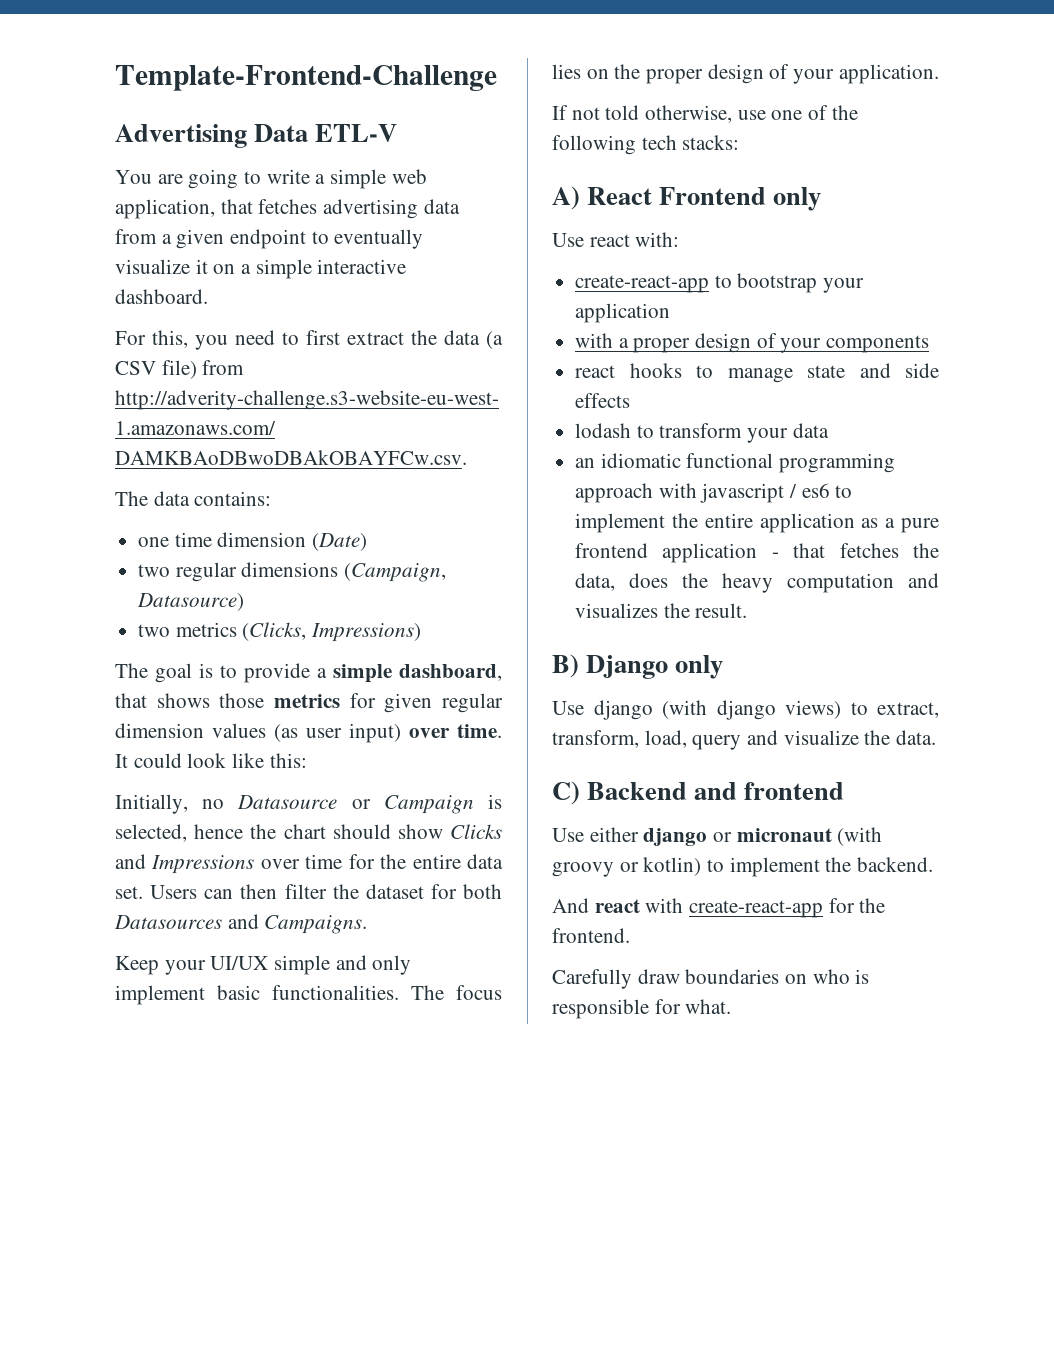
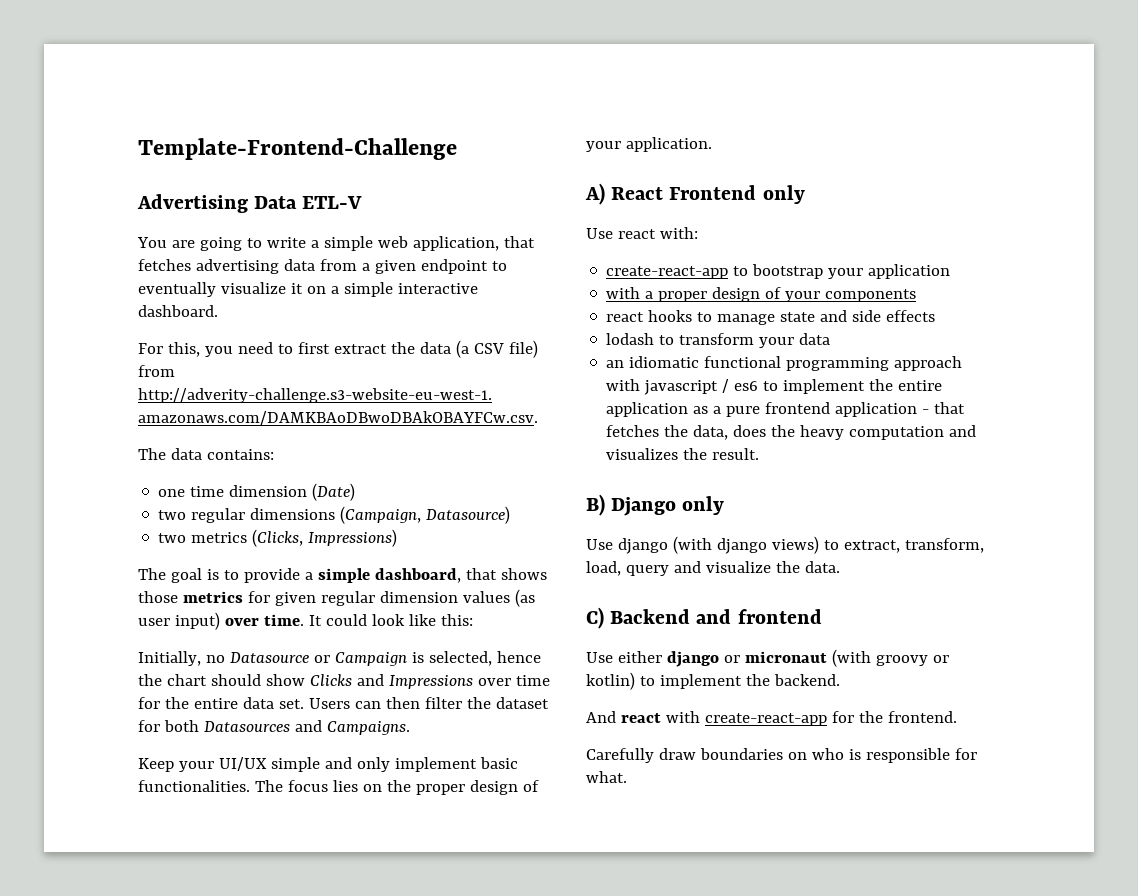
- If not told otherwise, use one of the following tech stacks:

